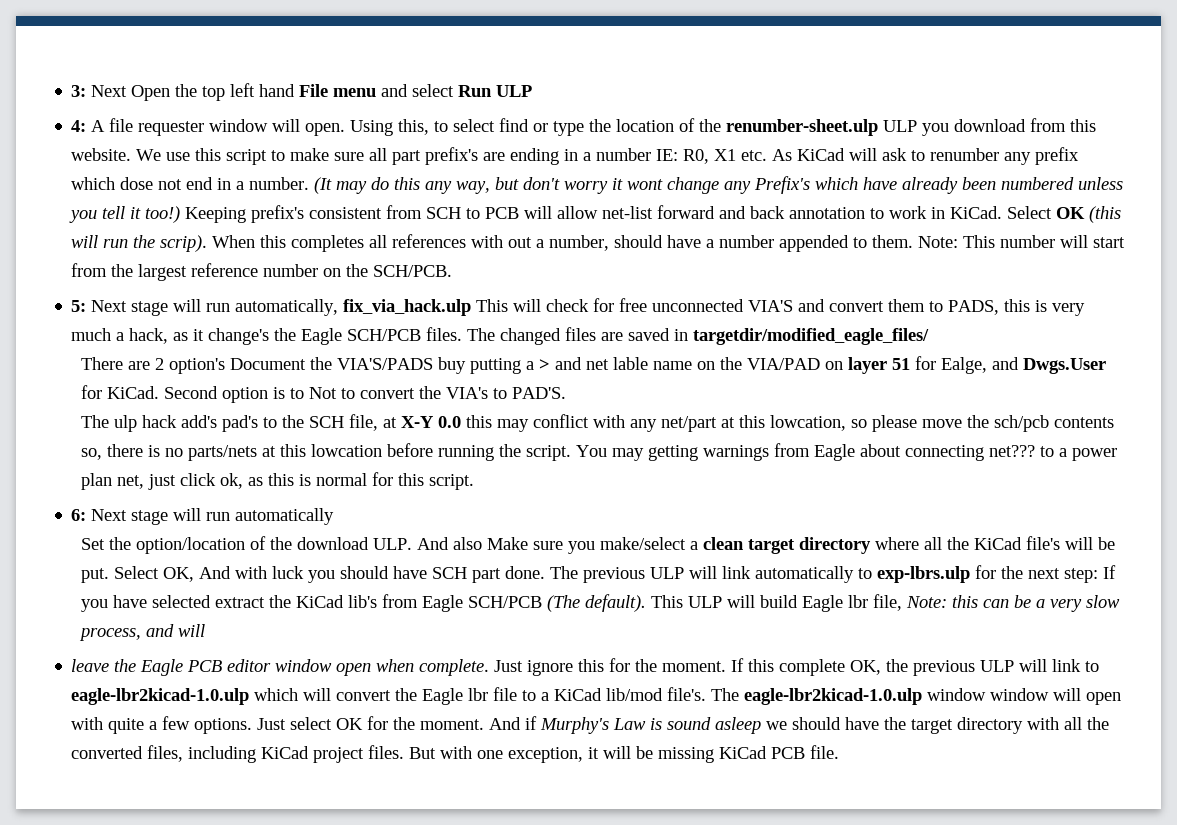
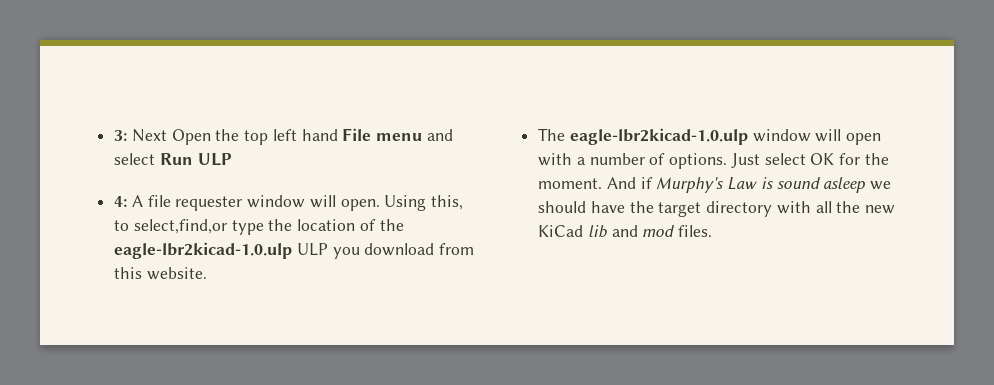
- Using this, to select find or type the location of the renumber-sheet.ulp ULP you download from this website. We use this script to make sure all part prefix's are ending in a number IE: R0, X1 etc. As KiCad will ask to renumber any prefix which dose not end in a number. (It may do this any way, but don't worry it wont change any Prefix's which have already been numbered unless you tell it too!) Keeping prefix's consistent from SCH to PCB will allow net-list forward and back annotation to work in KiCad. Select OK (this will run the scrip). When this completes all references with out a number, should have a number appended to them. Note: This number will start from the largest reference number on the SCH/PCB.
- 5: Next stage will run automatically, fix_via_hack.ulp This will check for free unconnected VIA'S and convert them to PADS, this is very much a hack, as it change's the Eagle SCH/PCB files. The changed files are saved in targetdir/modified_eagle_files/
- There are 2 option's Document the VIA'S/PADS buy putting a > and net lable name on the VIA/PAD on layer 51 for Ealge, and Dwgs.User for KiCad. Second option is to Not to convert the VIA's to PAD'S.
- The ulp hack add's pad's to the SCH file, at X-Y 0.0 this may conflict with any net/part at this lowcation, so please move the sch/pcb contents so, there is no parts/nets at this lowcation before running the script. You may getting warnings from Eagle about connecting net??? to a power plan net, just click ok, as this is normal for this script.
- 6: Next stage will run automatically
- Set the option/location of the download ULP. And also Make sure you make/select a clean target directory where all the KiCad file's will be put. Select OK, And with luck you should have SCH part done. The previous ULP will link automatically to exp-lbrs.ulp for the next step: If you have selected extract the KiCad lib's from Eagle SCH/PCB (The default). This ULP will build Eagle lbr file, Note: this can be a very slow process, and will
- leave the Eagle PCB editor window open when complete. Just ignore this for the moment. If this complete OK, the previous ULP will link to eagle-lbr2kicad-1.0.ulp which will convert the Eagle lbr file to a KiCad lib/mod file's. The eagle-lbr2kicad-1.0.ulp window window will open with quite a few options.
+ Using this, to select,find,or type the location of the eagle-lbr2kicad-1.0.ulp ULP you download from this website.
+ The eagle-lbr2kicad-1.0.ulp window will open with a number of options.
- And if Murphy's Law is sound asleep we should have the target directory with all the converted files, including KiCad project files. But with one exception, it will be missing KiCad PCB file.
+ And if Murphy's Law is sound asleep we should have the target directory with all the new KiCad lib and mod files.

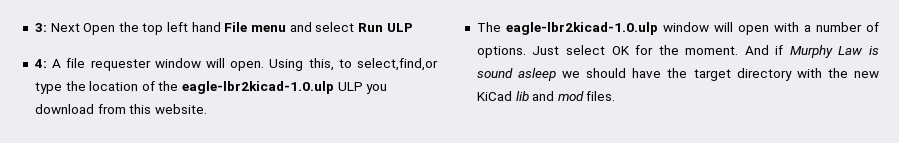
- And if Murphy's Law is sound asleep we should have the target directory with all the new KiCad lib and mod files.
+ And if Murphy Law is sound asleep we should have the target directory with the new KiCad lib and mod files.

